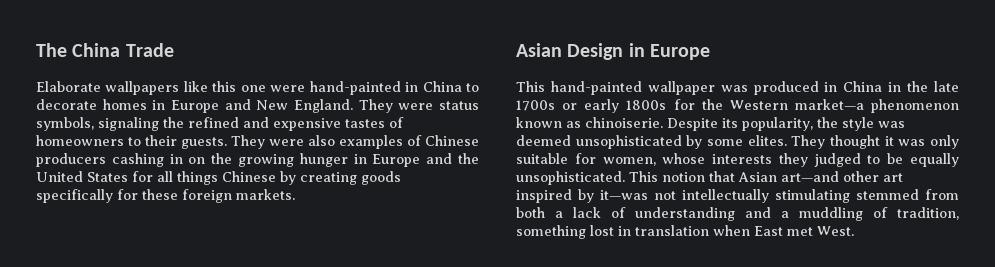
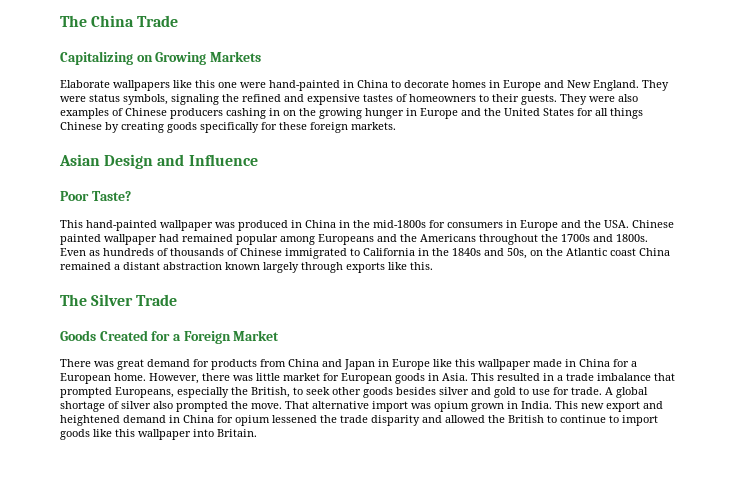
+ Capitalizing on Growing Markets
- Asian Design in Europe
+ Asian Design and Influence
+ Poor Taste?
- This hand-painted wallpaper was produced in China in the late 1700s or early 1800s for the Western market—a phenomenon known as chinoiserie. Despite its popularity, the style was deemed unsophisticated by some elites. They thought it was only suitable for women, whose interests they judged to be equally unsophisticated. This notion that Asian art—and other art inspired by it—was not intellectually stimulating stemmed from both a lack of understanding and a muddling of tradition, something lost in translation when East met West.
+ This hand-painted wallpaper was produced in China in the mid-1800s for consumers in Europe and the USA. Chinese painted wallpaper had remained popular among Europeans and the Americans throughout the 1700s and 1800s. Even as hundreds of thousands of Chinese immigrated to California in the 1840s and 50s, on the Atlantic coast China remained a distant abstraction known largely through exports like this.
+ The Silver Trade
+ Goods Created for a Foreign Market
+ There was great demand for products from China and Japan in Europe like this wallpaper made in China for a European home. However, there was little market for European goods in Asia. This resulted in a trade imbalance that prompted Europeans, especially the British, to seek other goods besides silver and gold to use for trade. A global shortage of silver also prompted the move. That alternative import was opium grown in India. This new export and heightened demand in China for opium lessened the trade disparity and allowed the British to continue to import goods like this wallpaper into Britain.

